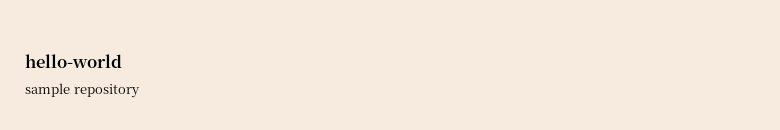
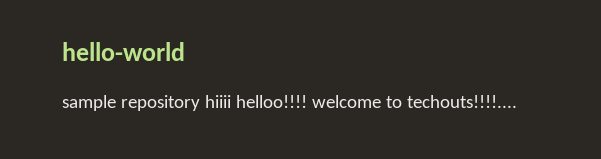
- sample repository
+ sample repository hiiii helloo!!!! welcome to techouts!!!!....

